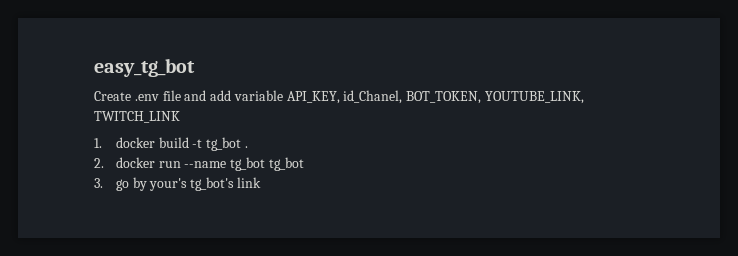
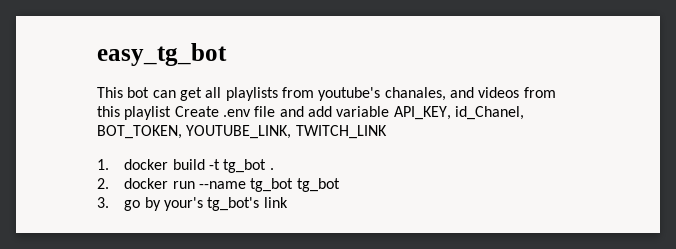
- Create .env file and add variable API_KEY, id_Chanel, BOT_TOKEN, YOUTUBE_LINK, TWITCH_LINK
+ This bot can get all playlists from youtube's chanales, and videos from this playlist Create .env file and add variable API_KEY, id_Chanel, BOT_TOKEN, YOUTUBE_LINK, TWITCH_LINK

